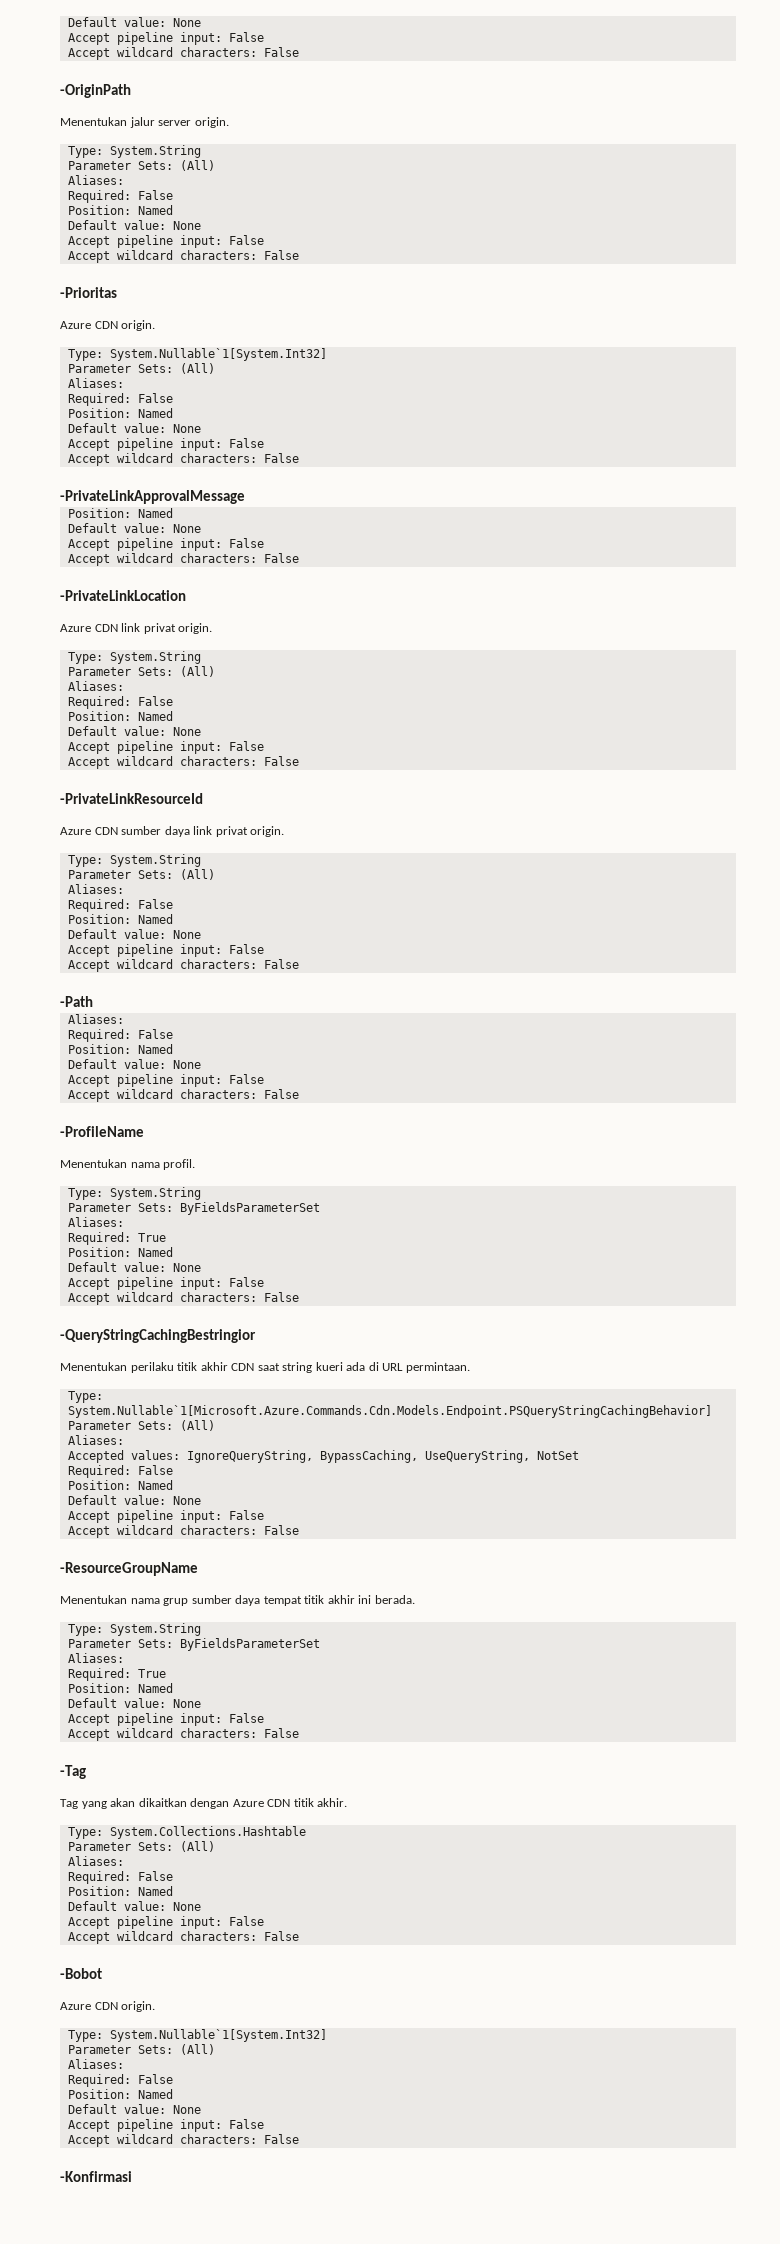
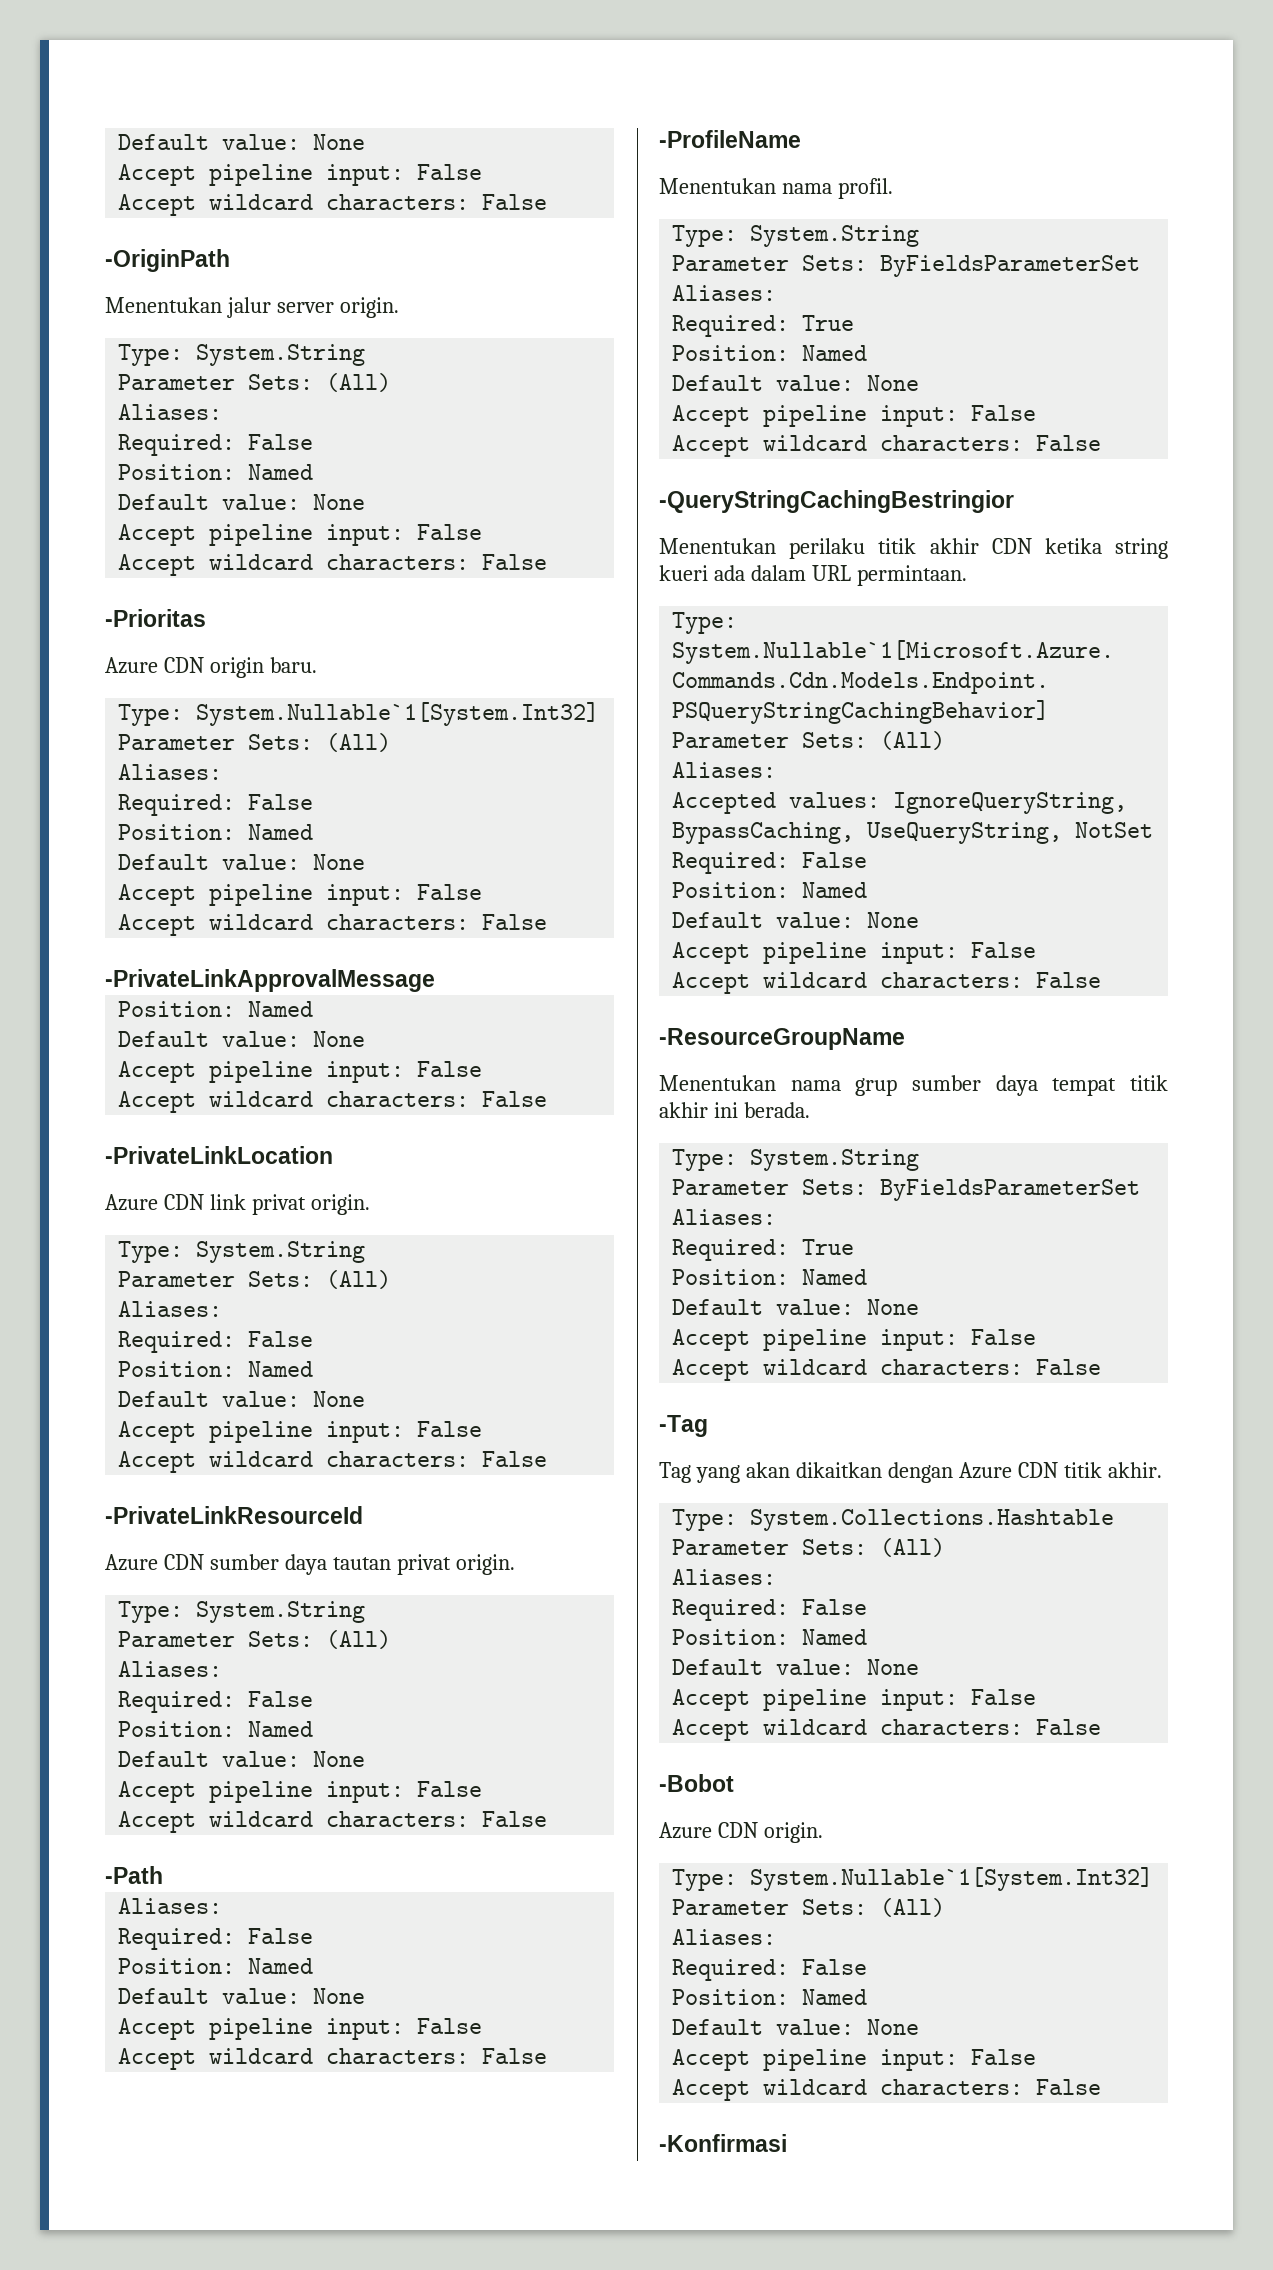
  -Prioritas
- Azure CDN origin.
+ Azure CDN origin baru.
- Azure CDN sumber daya link privat origin.
+ Azure CDN sumber daya tautan privat origin.
- Menentukan perilaku titik akhir CDN saat string kueri ada di URL permintaan.
+ Menentukan perilaku titik akhir CDN ketika string kueri ada dalam URL permintaan.

